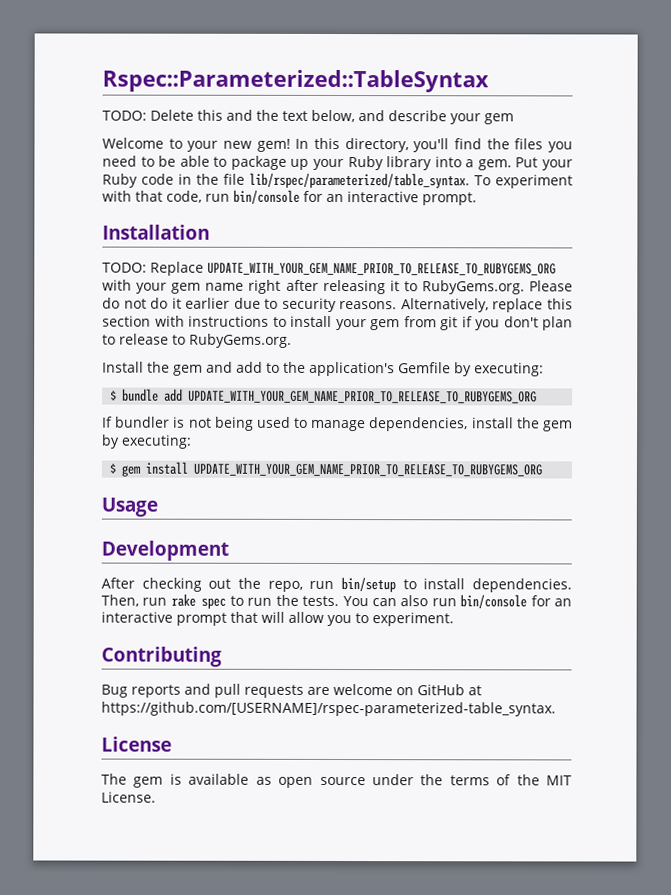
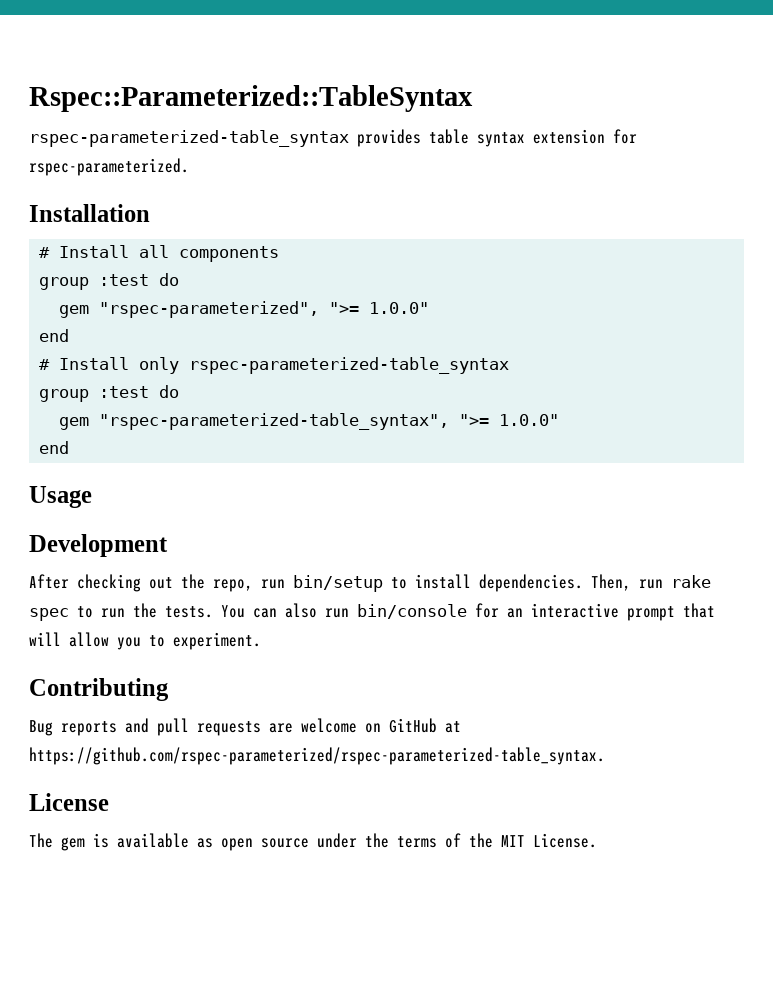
- TODO: Delete this and the text below, and describe your gem
- Welcome to your new gem! In this directory, you'll find the files you need to be able to package up your Ruby library into a gem. Put your Ruby code in the file lib/rspec/parameterized/table_syntax. To experiment with that code, run bin/console for an interactive prompt.
+ rspec-parameterized-table_syntax provides table syntax extension for rspec-parameterized.
  Installation
- TODO: Replace UPDATE_WITH_YOUR_GEM_NAME_PRIOR_TO_RELEASE_TO_RUBYGEMS_ORG with your gem name right after releasing it to RubyGems.org. Please do not do it earlier due to security reasons. Alternatively, replace this section with instructions to install your gem from git if you don't plan to release to RubyGems.org.
- Install the gem and add to the application's Gemfile by executing:
- $ bundle add UPDATE_WITH_YOUR_GEM_NAME_PRIOR_TO_RELEASE_TO_RUBYGEMS_ORG
- If bundler is not being used to manage dependencies, install the gem by executing:
- $ gem install UPDATE_WITH_YOUR_GEM_NAME_PRIOR_TO_RELEASE_TO_RUBYGEMS_ORG
+ # Install all components
+ group :test do
+ gem "rspec-parameterized", ">= 1.0.0"
+ end
+ # Install only rspec-parameterized-table_syntax
+ group :test do
+ gem "rspec-parameterized-table_syntax", ">= 1.0.0"
+ end
- Bug reports and pull requests are welcome on GitHub at https://github.com/[USERNAME]/rspec-parameterized-table_syntax.
+ Bug reports and pull requests are welcome on GitHub at https://github.com/rspec-parameterized/rspec-parameterized-table_syntax.

